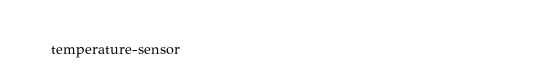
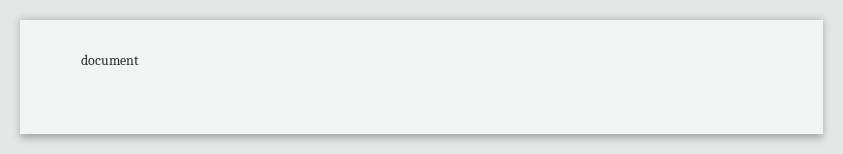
- temperature-sensor
+ document

